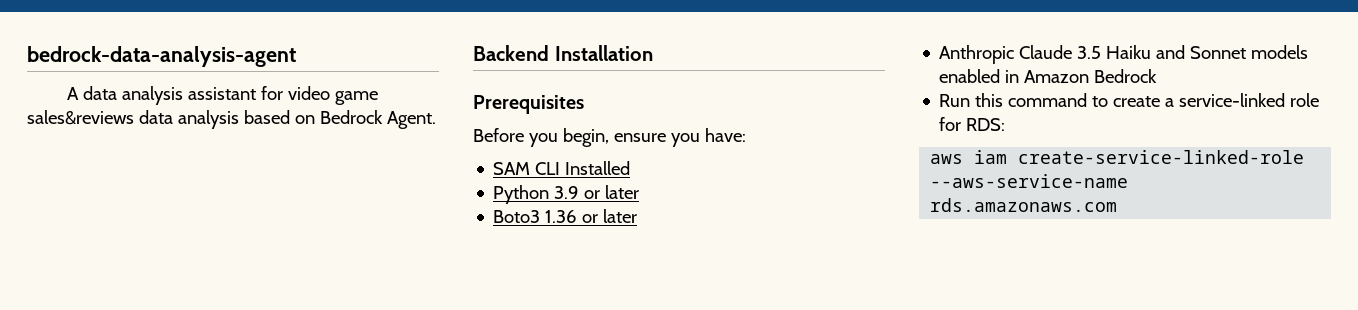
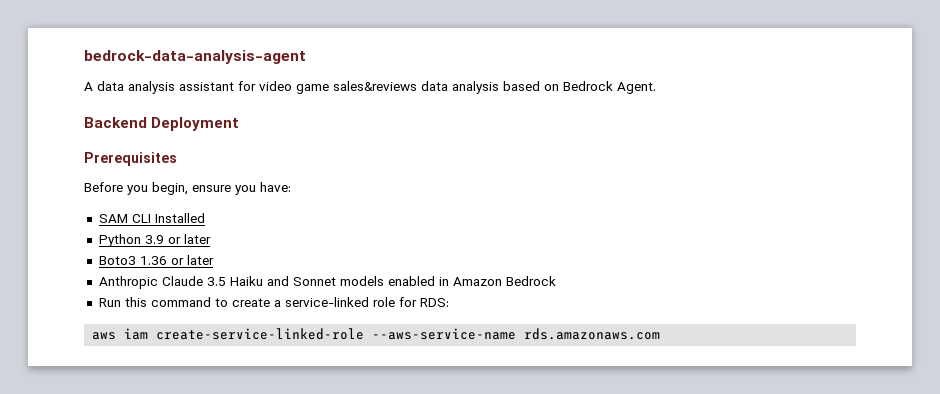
- Backend Installation
+ Backend Deployment

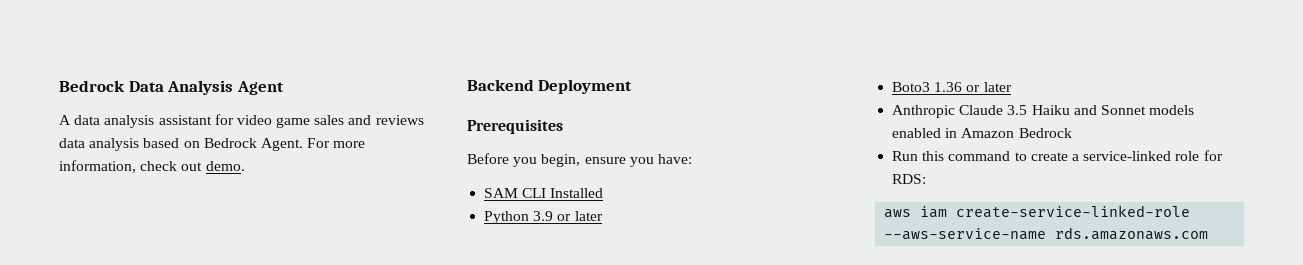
- bedrock-data-analysis-agent
+ Bedrock Data Analysis Agent
- A data analysis assistant for video game sales&reviews data analysis based on Bedrock Agent.
+ A data analysis assistant for video game sales and reviews data analysis based on Bedrock Agent. For more information, check out demo.

